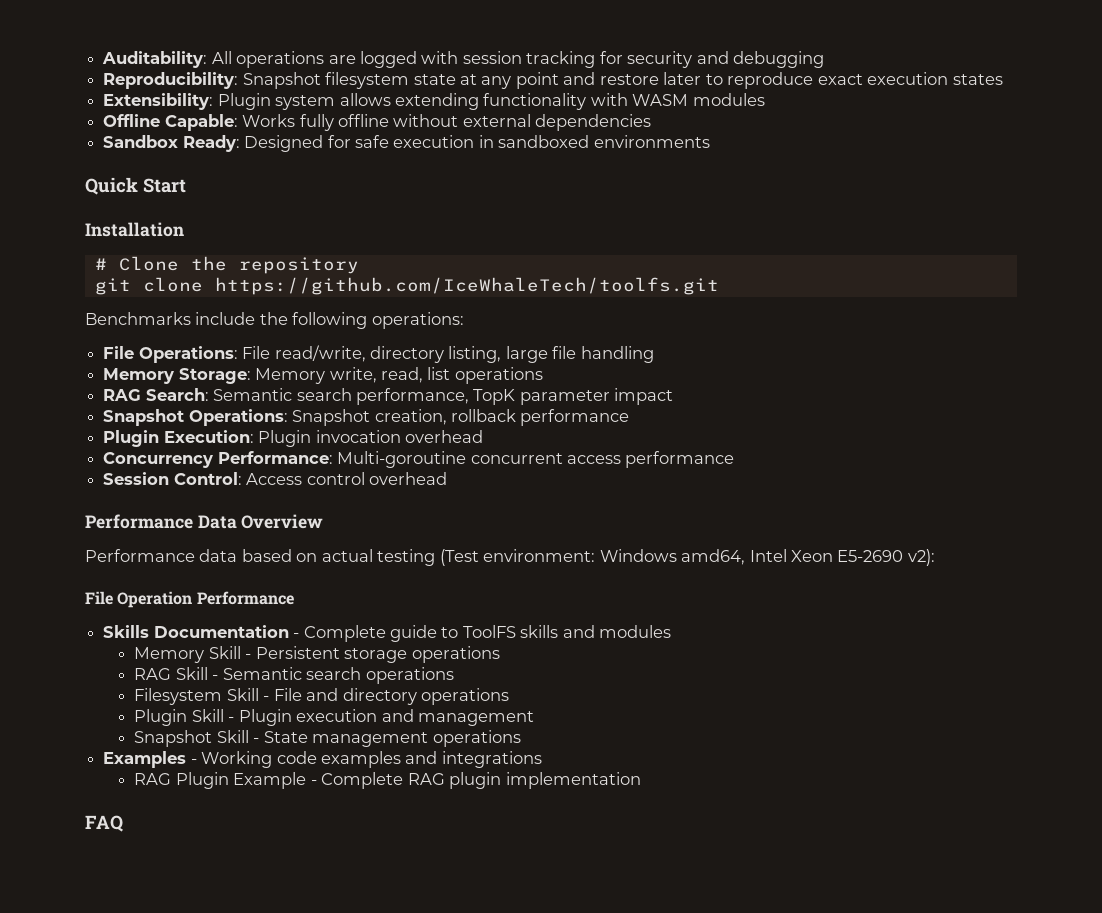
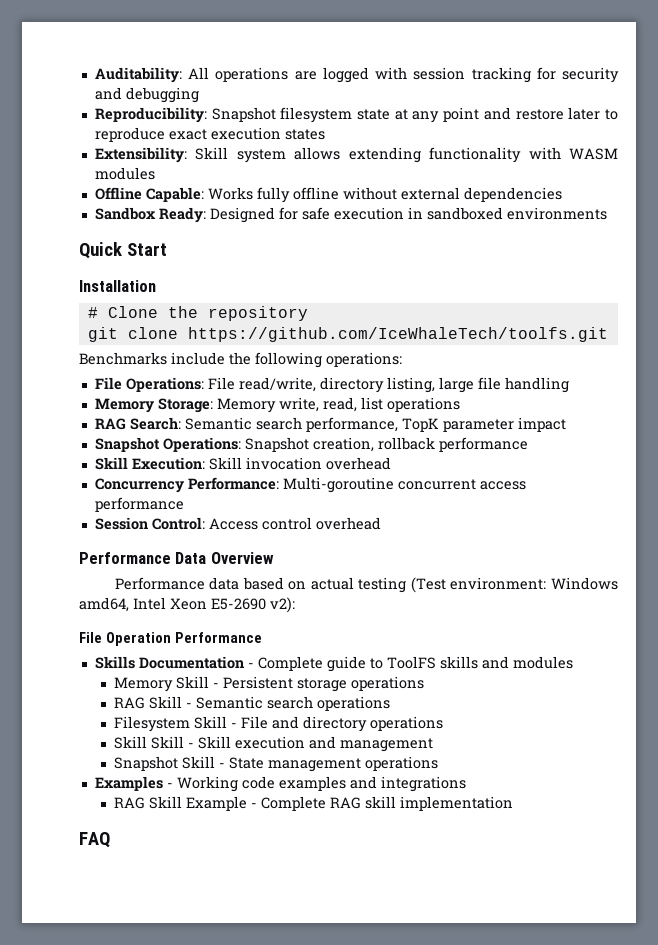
- Extensibility: Plugin system allows extending functionality with WASM modules
+ Extensibility: Skill system allows extending functionality with WASM modules
- Plugin Execution: Plugin invocation overhead
+ Skill Execution: Skill invocation overhead
- Plugin Skill - Plugin execution and management
+ Skill Skill - Skill execution and management
- RAG Plugin Example - Complete RAG plugin implementation
+ RAG Skill Example - Complete RAG skill implementation

